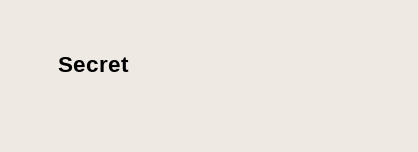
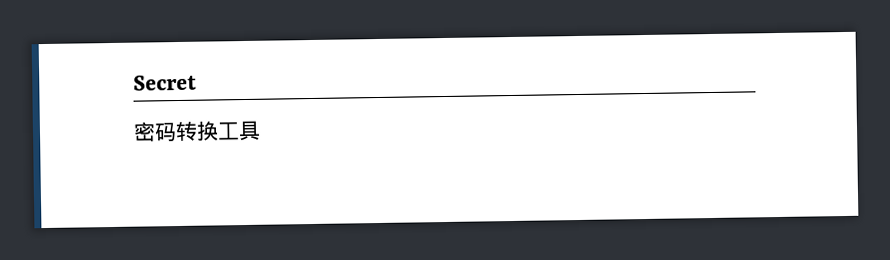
+ 密码转换工具

